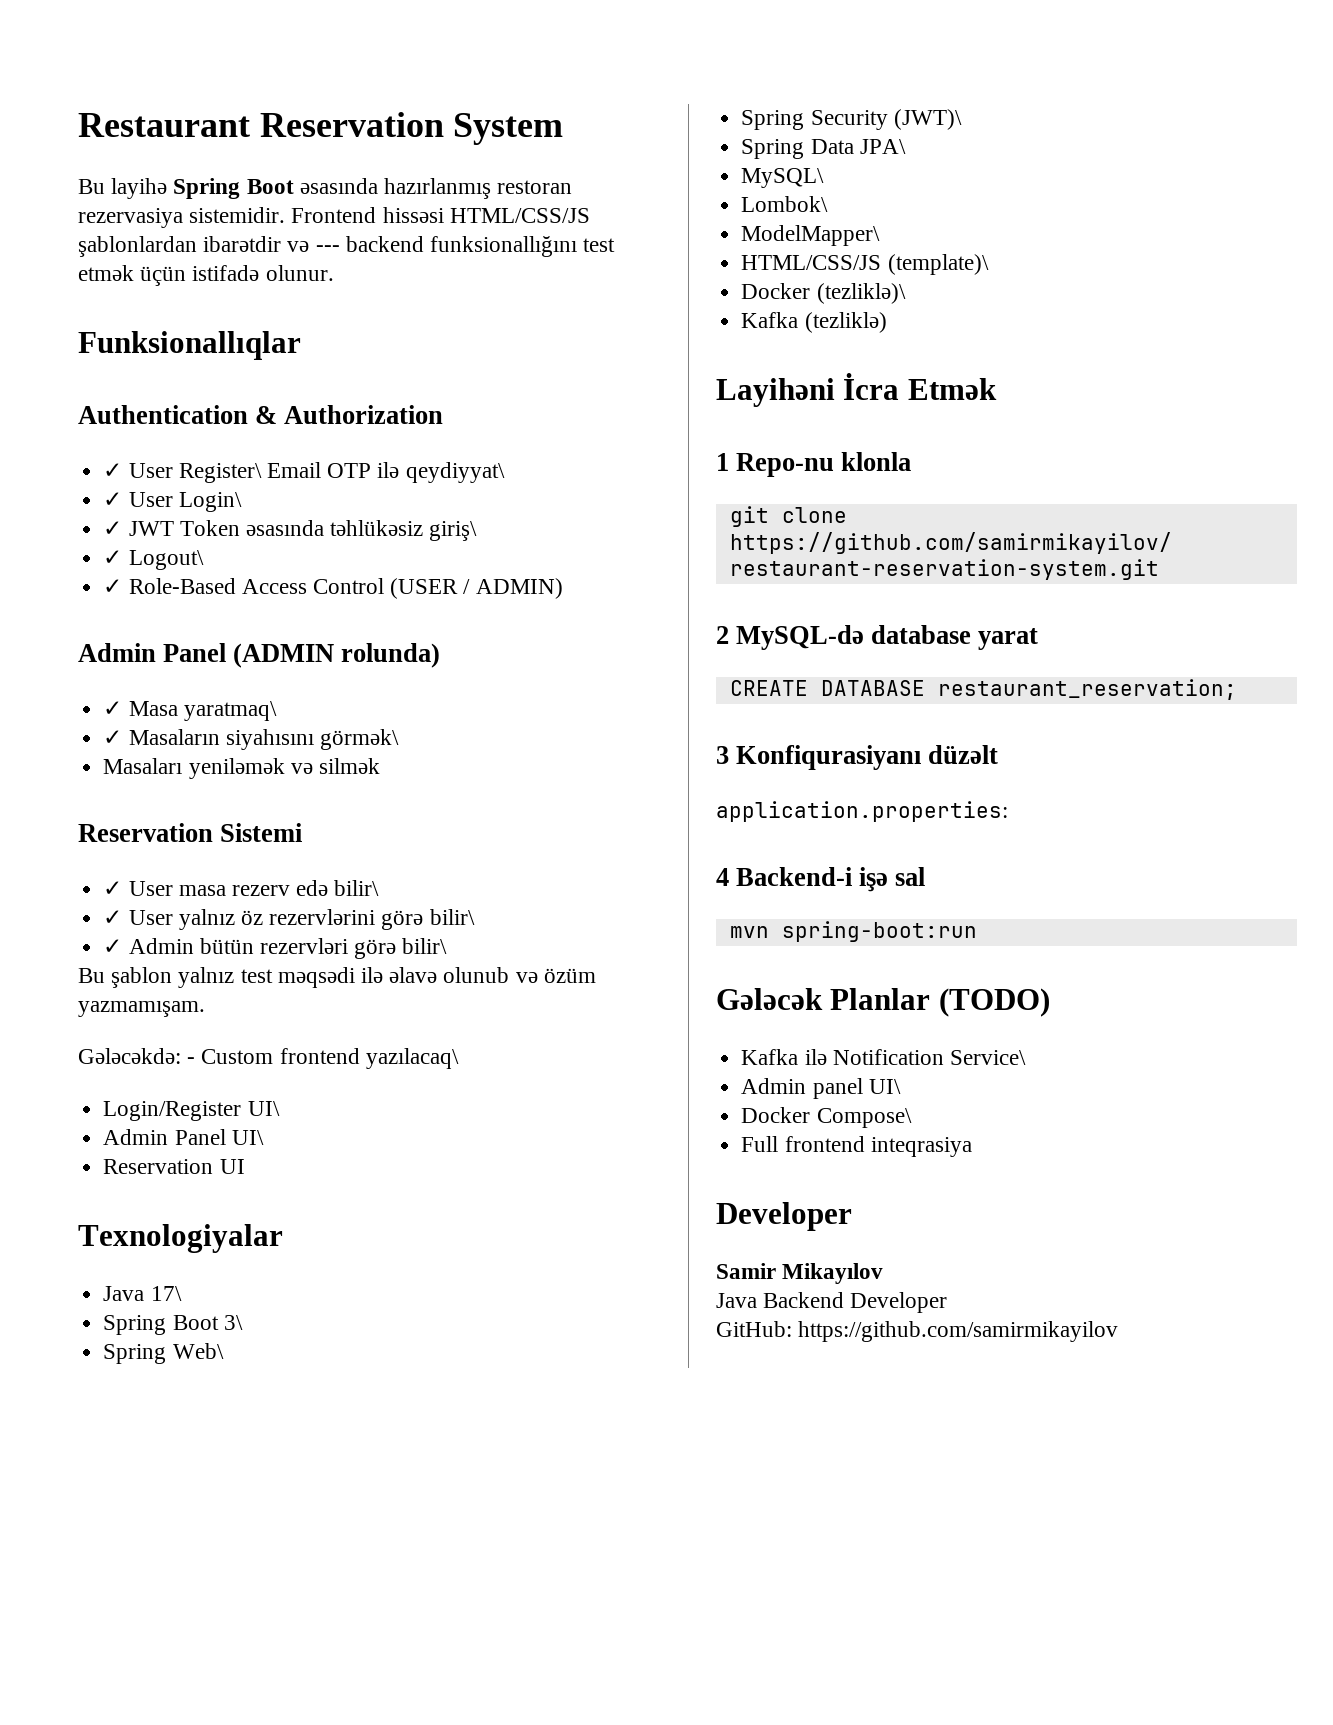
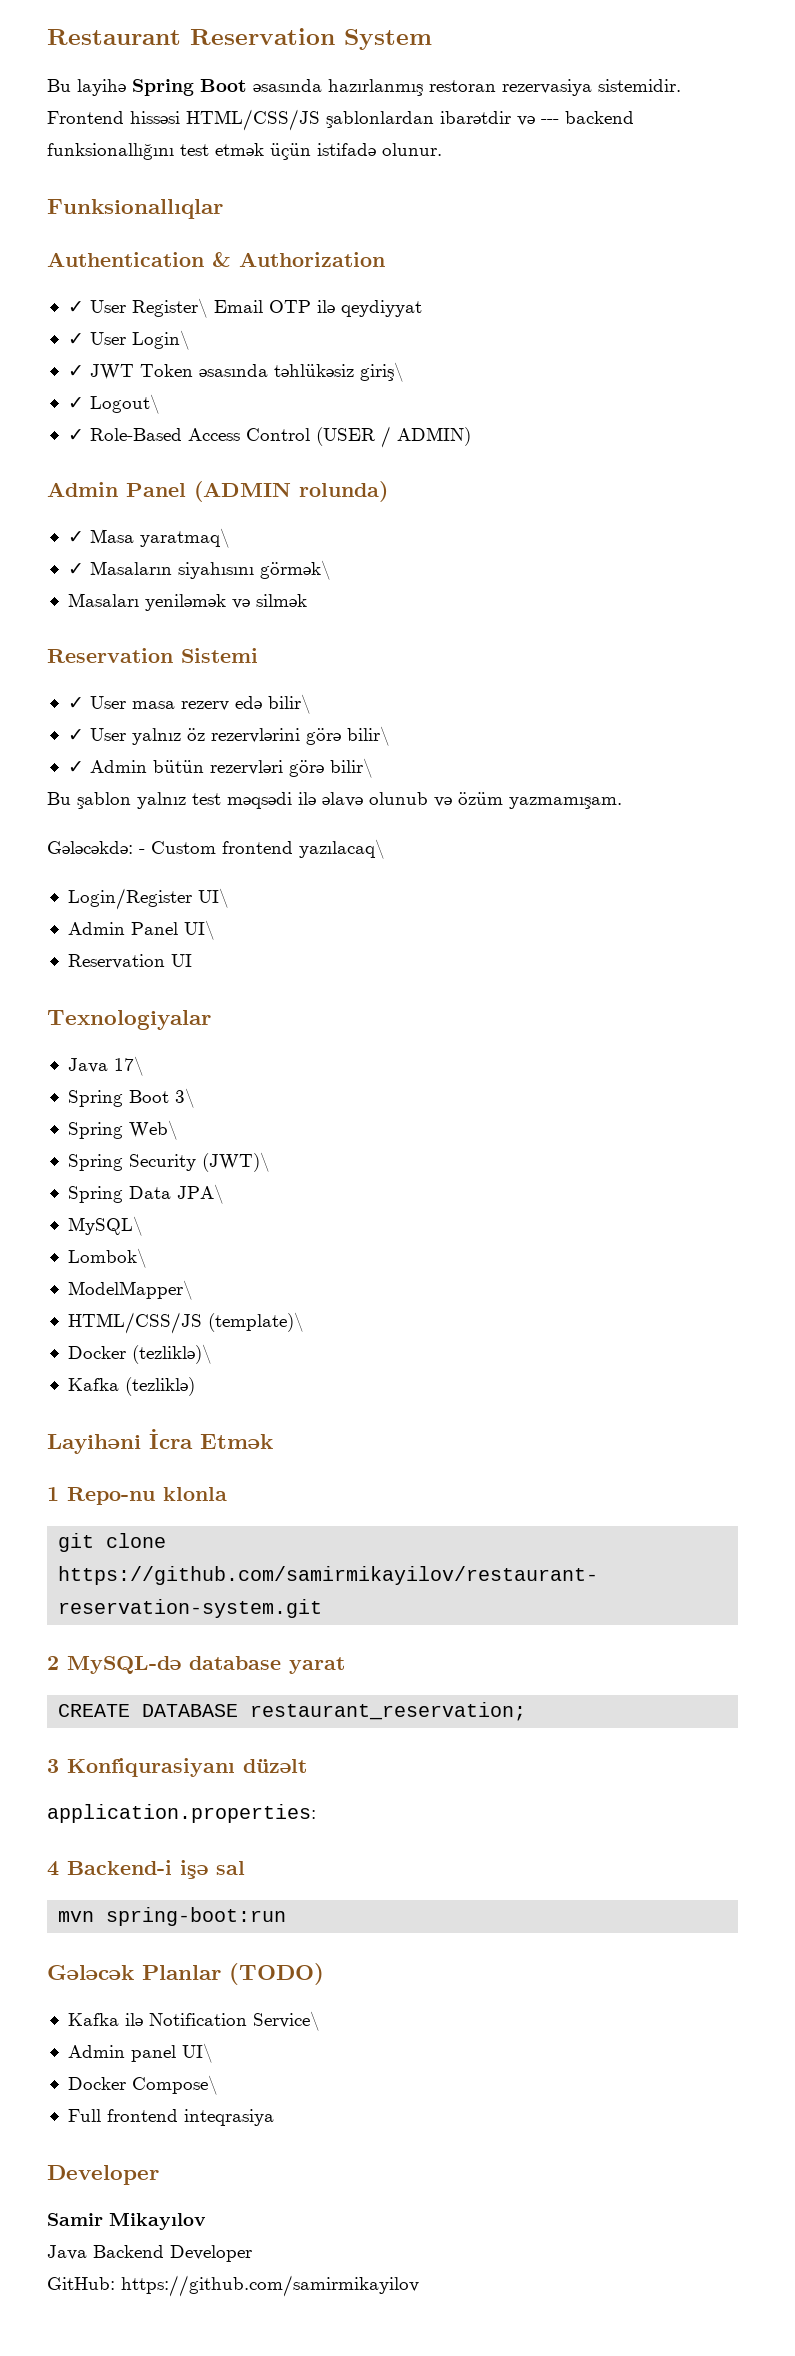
- ✓ User Register\ Email OTP ilə qeydiyyat\
+ ✓ User Register\ Email OTP ilə qeydiyyat

